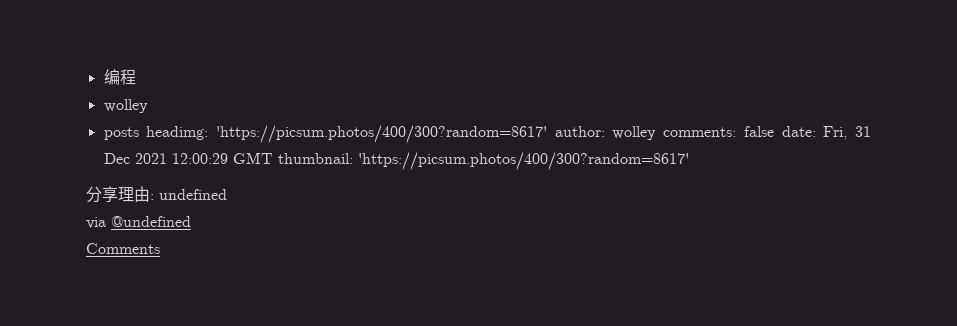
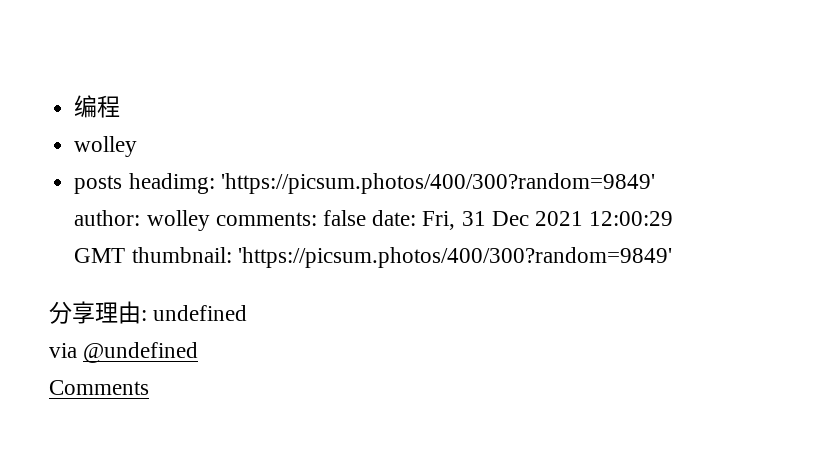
- posts headimg: 'https://picsum.photos/400/300?random=8617' author: wolley comments: false date: Fri, 31 Dec 2021 12:00:29 GMT thumbnail: 'https://picsum.photos/400/300?random=8617'
+ posts headimg: 'https://picsum.photos/400/300?random=9849' author: wolley comments: false date: Fri, 31 Dec 2021 12:00:29 GMT thumbnail: 'https://picsum.photos/400/300?random=9849'

